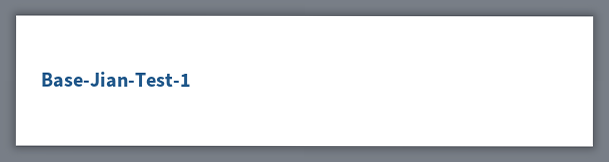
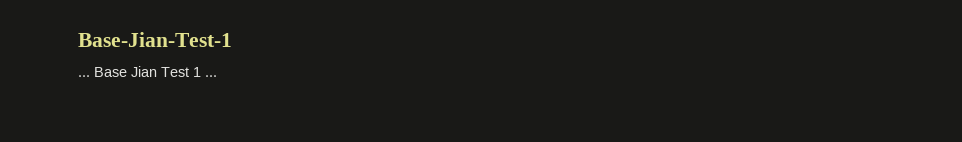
+ ... Base Jian Test 1 ...

